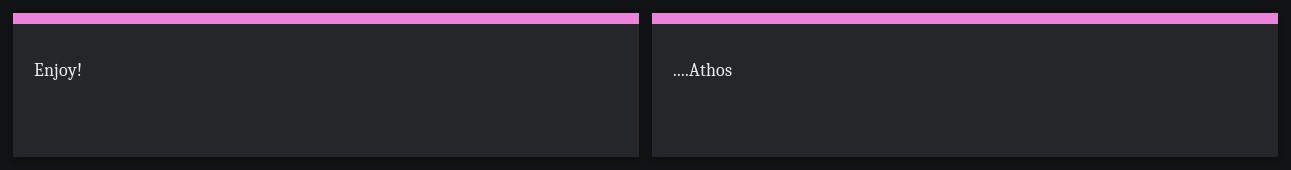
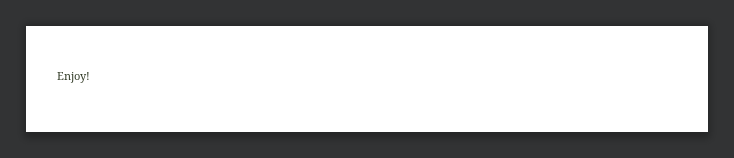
- ....Athos

